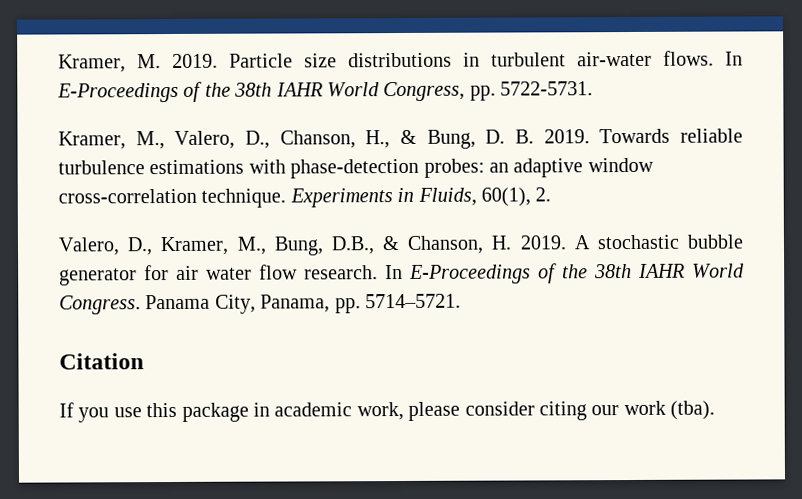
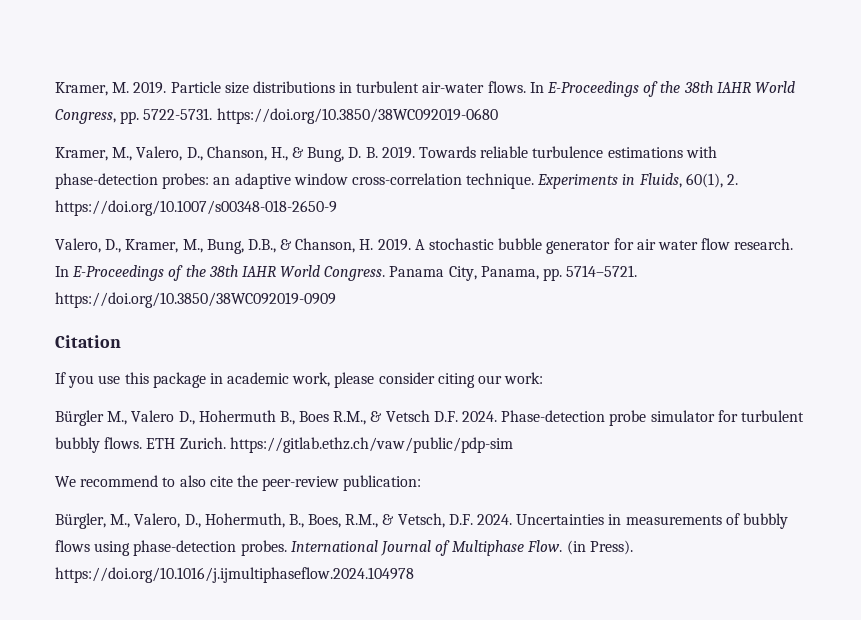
- In E-Proceedings of the 38th IAHR World Congress, pp. 5722-5731.
+ In E-Proceedings of the 38th IAHR World Congress, pp. 5722-5731. https://doi.org/10.3850/38WC092019-0680
- Experiments in Fluids, 60(1), 2.
+ Experiments in Fluids, 60(1), 2. https://doi.org/10.1007/s00348-018-2650-9
- Panama City, Panama, pp. 5714–5721.
+ Panama City, Panama, pp. 5714–5721. https://doi.org/10.3850/38WC092019-0909
- If you use this package in academic work, please consider citing our work (tba).
+ If you use this package in academic work, please consider citing our work:
+ Bürgler M., Valero D., Hohermuth B., Boes R.M., & Vetsch D.F. 2024. Phase-detection probe simulator for turbulent bubbly flows. ETH Zurich. https://gitlab.ethz.ch/vaw/public/pdp-sim
+ We recommend to also cite the peer-review publication:
+ Bürgler, M., Valero, D., Hohermuth, B., Boes, R.M., & Vetsch, D.F. 2024. Uncertainties in measurements of bubbly flows using phase-detection probes. International Journal of Multiphase Flow. (in Press). https://doi.org/10.1016/j.ijmultiphaseflow.2024.104978

